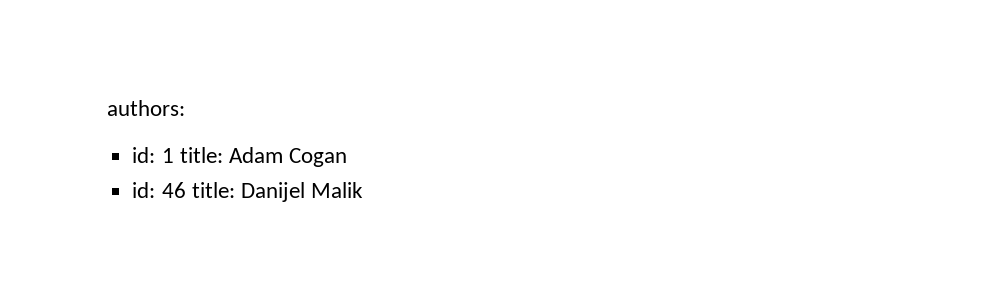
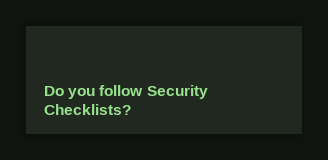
- authors:
- id: 1 title: Adam Cogan
- id: 46 title: Danijel Malik
+ Do you follow Security Checklists?

